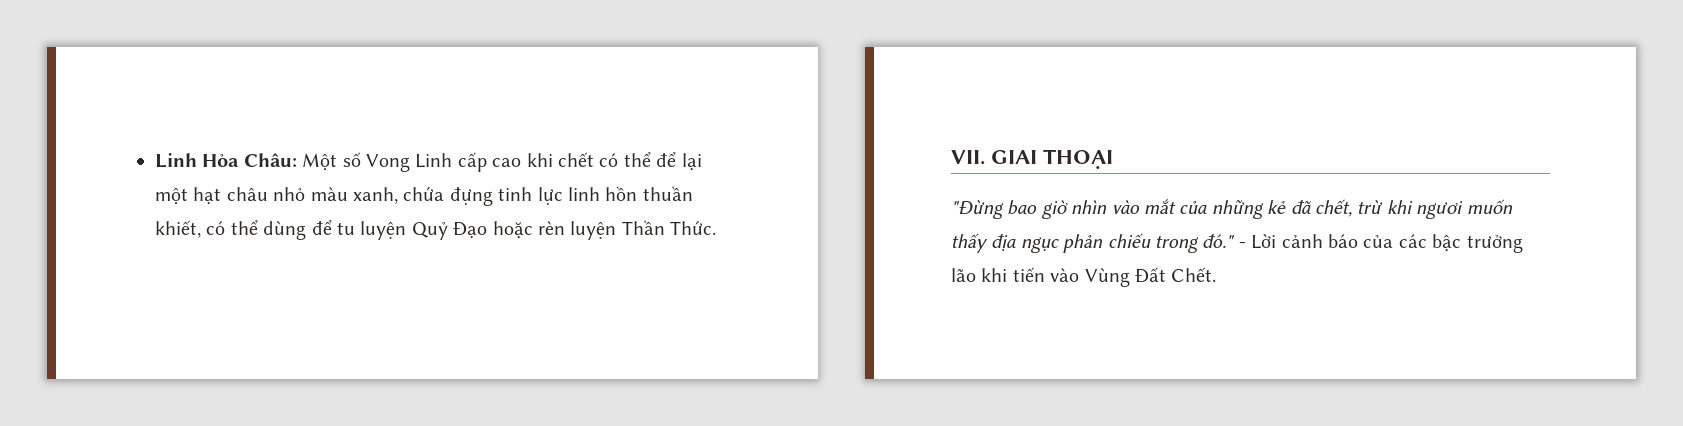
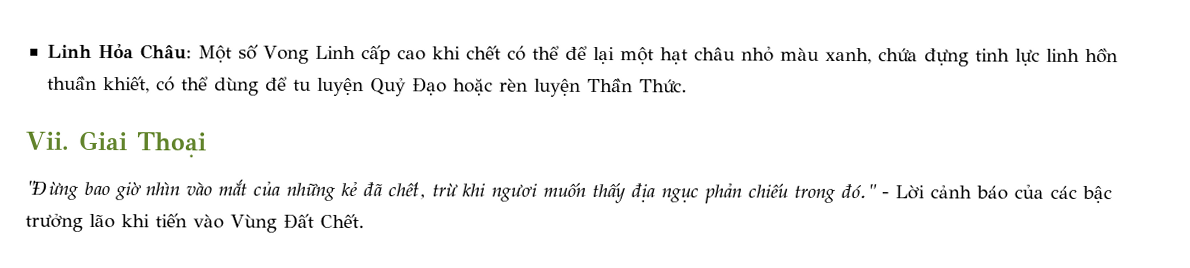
- VII. GIAI THOẠI
+ Vii. Giai Thoại

